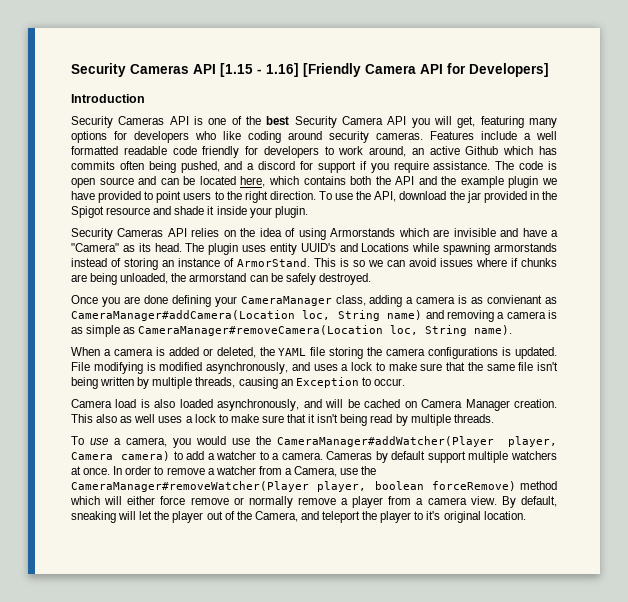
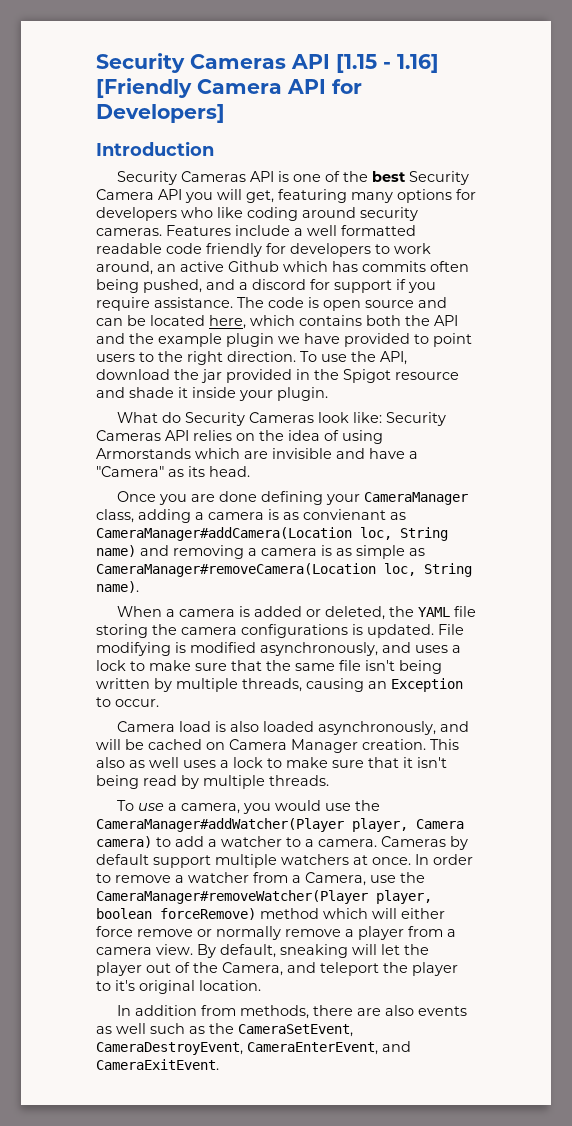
- Security Cameras API relies on the idea of using Armorstands which are invisible and have a "Camera" as its head. The plugin uses entity UUID's and Locations while spawning armorstands instead of storing an instance of ArmorStand. This is so we can avoid issues where if chunks are being unloaded, the armorstand can be safely destroyed.
+ What do Security Cameras look like: Security Cameras API relies on the idea of using Armorstands which are invisible and have a "Camera" as its head.
+ In addition from methods, there are also events as well such as the CameraSetEvent, CameraDestroyEvent, CameraEnterEvent, and CameraExitEvent.

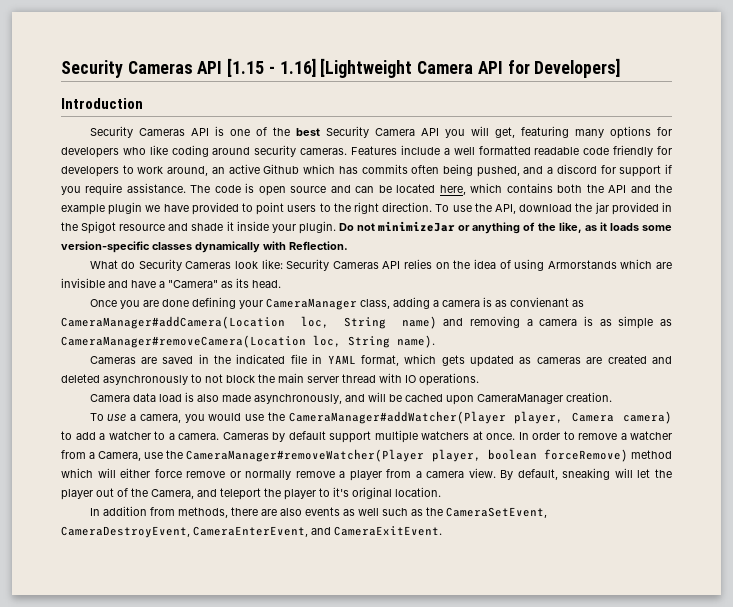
- Security Cameras API [1.15 - 1.16] [Friendly Camera API for Developers]
+ Security Cameras API [1.15 - 1.16] [Lightweight Camera API for Developers]
+ Do not minimizeJar or anything of the like, as it loads some version-specific classes dynamically with Reflection.
- When a camera is added or deleted, the YAML file storing the camera configurations is updated. File modifying is modified asynchronously, and uses a lock to make sure that the same file isn't being written by multiple threads, causing an Exception to occur.
- Camera load is also loaded asynchronously, and will be cached on Camera Manager creation. This also as well uses a lock to make sure that it isn't being read by multiple threads.
+ Cameras are saved in the indicated file in YAML format, which gets updated as cameras are created and deleted asynchronously to not block the main server thread with IO operations.
+ Camera data load is also made asynchronously, and will be cached upon CameraManager creation.

